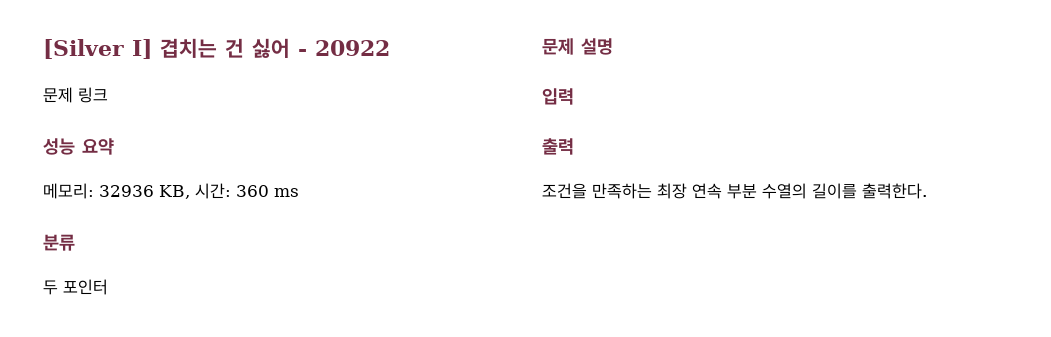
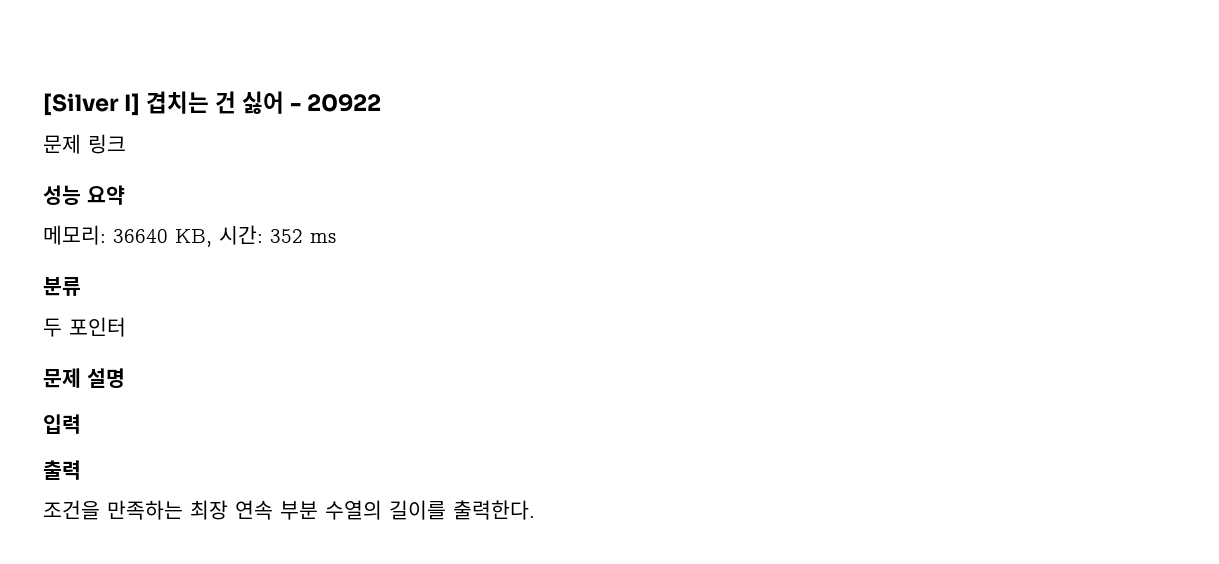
- 메모리: 32936 KB, 시간: 360 ms
+ 메모리: 36640 KB, 시간: 352 ms

